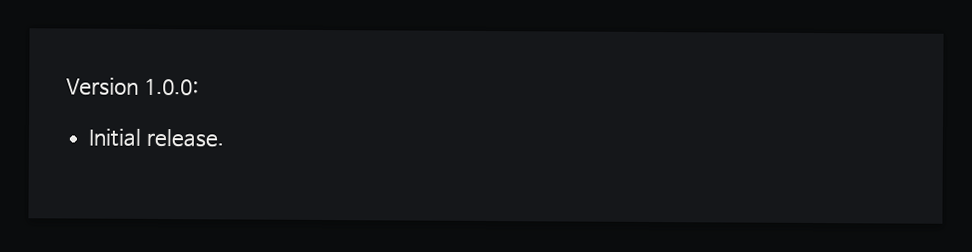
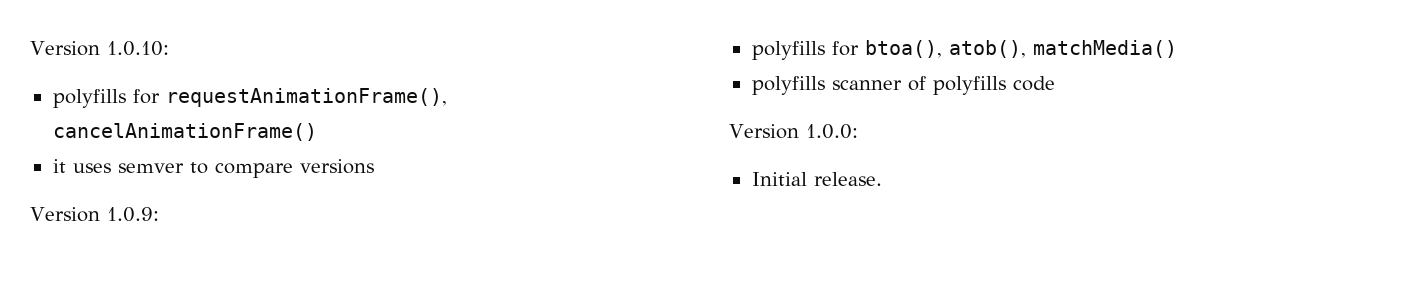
+ Version 1.0.10:
+ polyfills for requestAnimationFrame(), cancelAnimationFrame()
+ it uses semver to compare versions
+ Version 1.0.9:
+ polyfills for btoa(), atob(), matchMedia()
+ polyfills scanner of polyfills code

